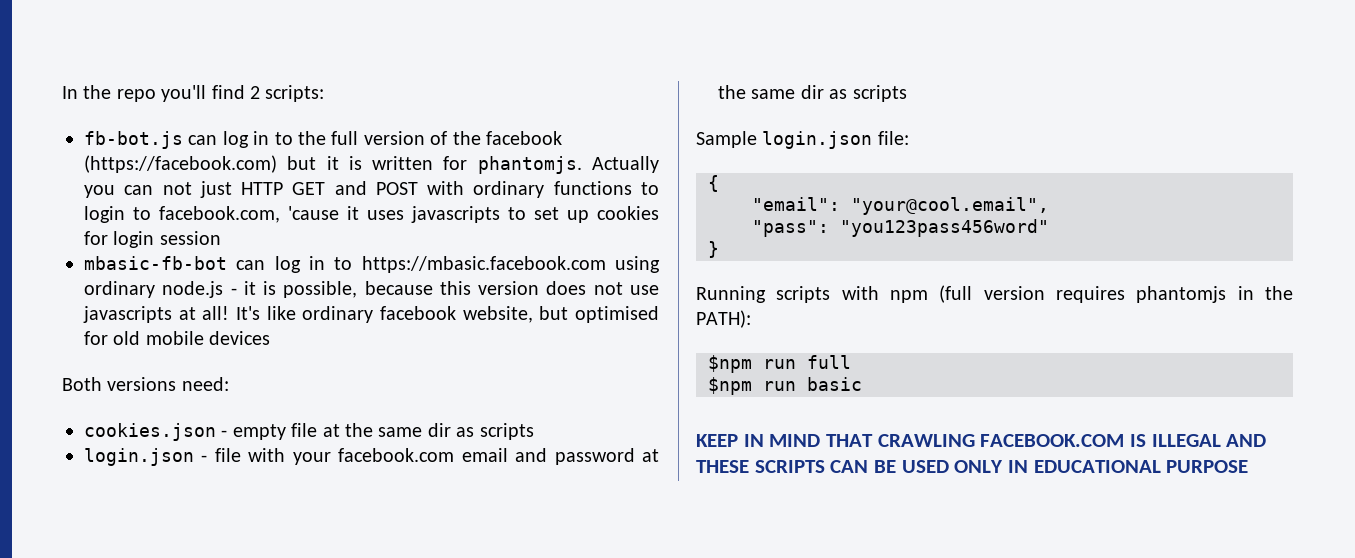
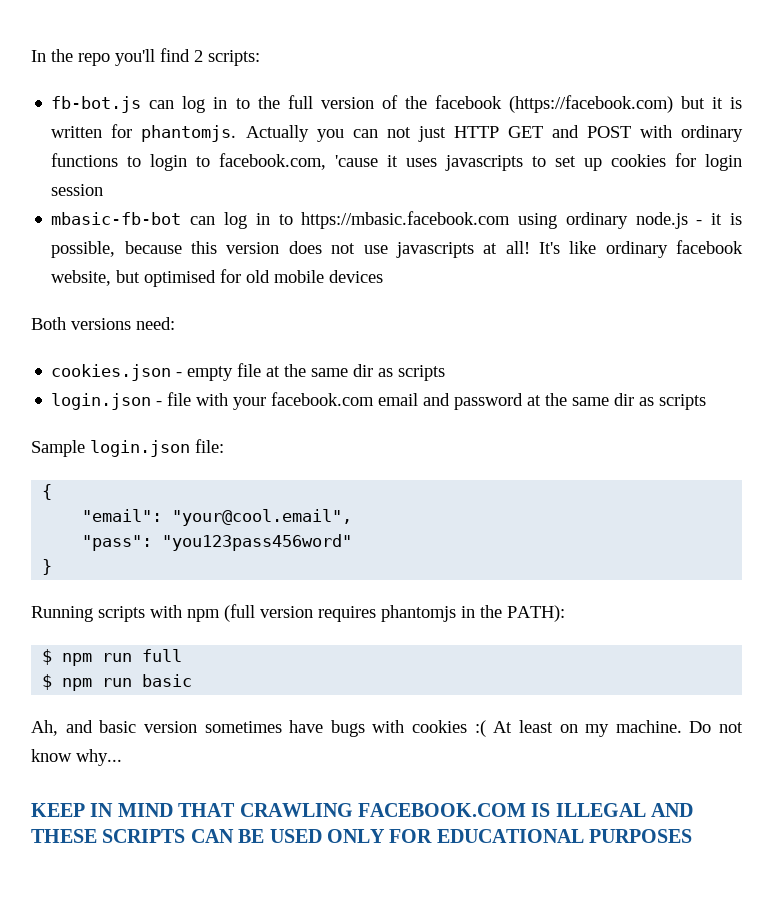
- $npm run full
+ $ npm run full
- $npm run basic
+ $ npm run basic
+ Ah, and basic version sometimes have bugs with cookies :( At least on my machine. Do not know why...
- KEEP IN MIND THAT CRAWLING FACEBOOK.COM IS ILLEGAL AND THESE SCRIPTS CAN BE USED ONLY IN EDUCATIONAL PURPOSE
+ KEEP IN MIND THAT CRAWLING FACEBOOK.COM IS ILLEGAL AND THESE SCRIPTS CAN BE USED ONLY FOR EDUCATIONAL PURPOSES

